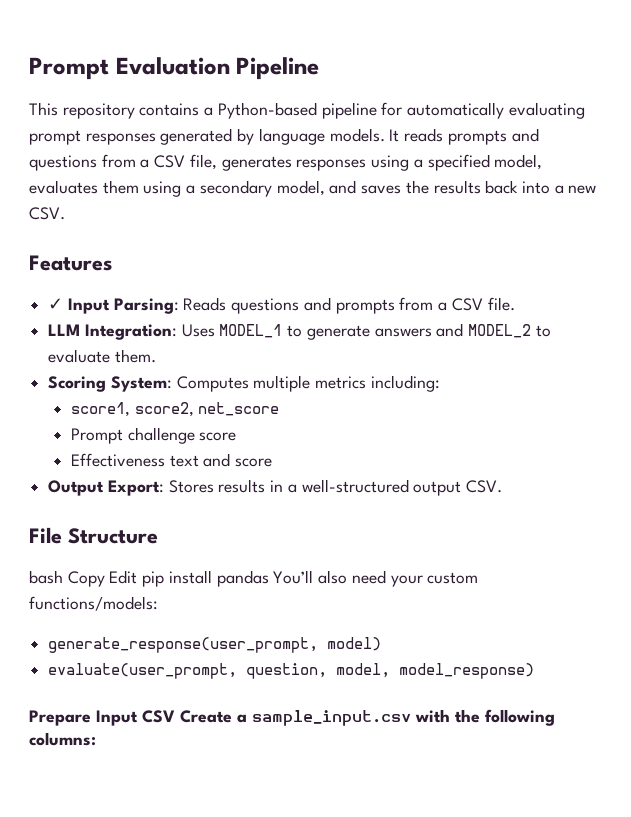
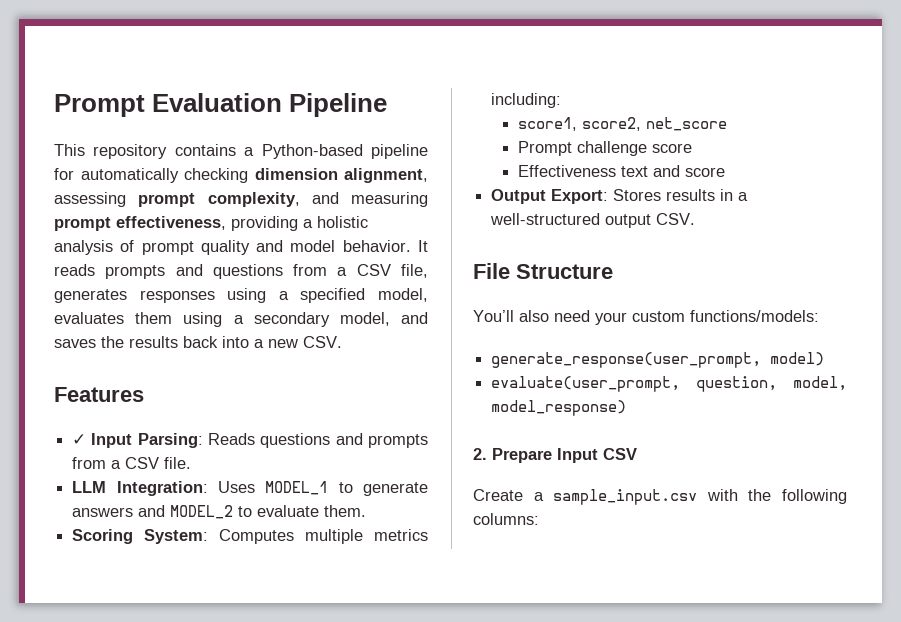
- This repository contains a Python-based pipeline for automatically evaluating prompt responses generated by language models.
+ This repository contains a Python-based pipeline for automatically checking dimension alignment, assessing prompt complexity, and measuring prompt effectiveness, providing a holistic analysis of prompt quality and model behavior.
- bash Copy Edit pip install pandas You’ll also need your custom functions/models:
+ You’ll also need your custom functions/models:
- Prepare Input CSV Create a sample_input.csv with the following columns:
+ 2. Prepare Input CSV
+ Create a sample_input.csv with the following columns:

